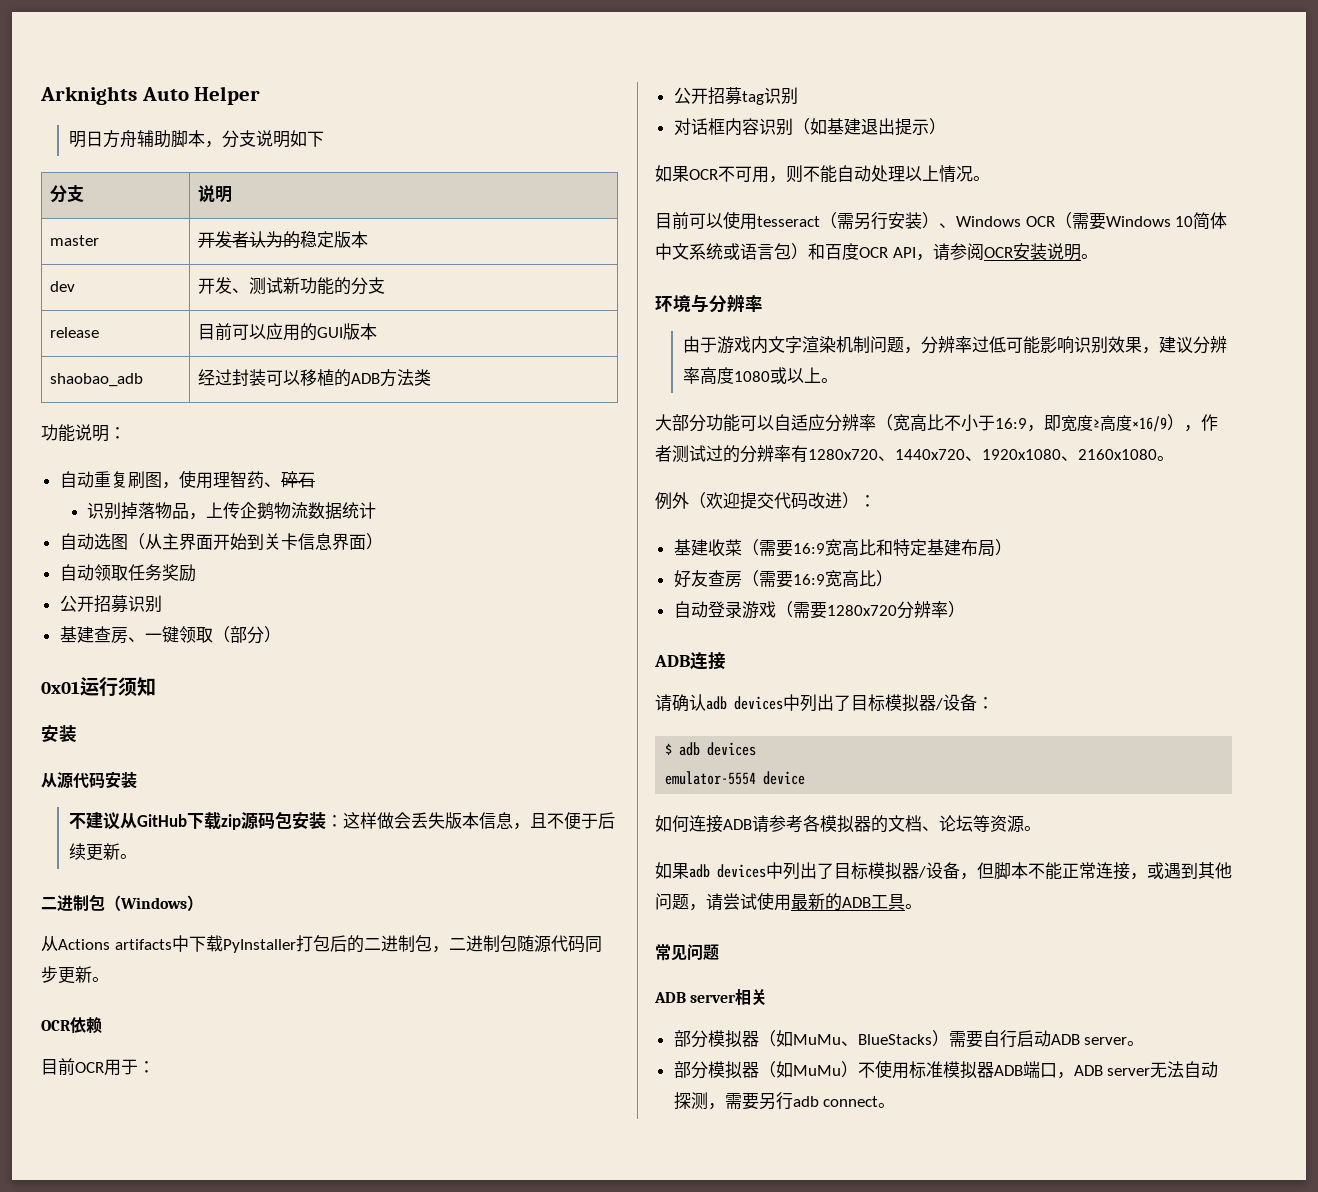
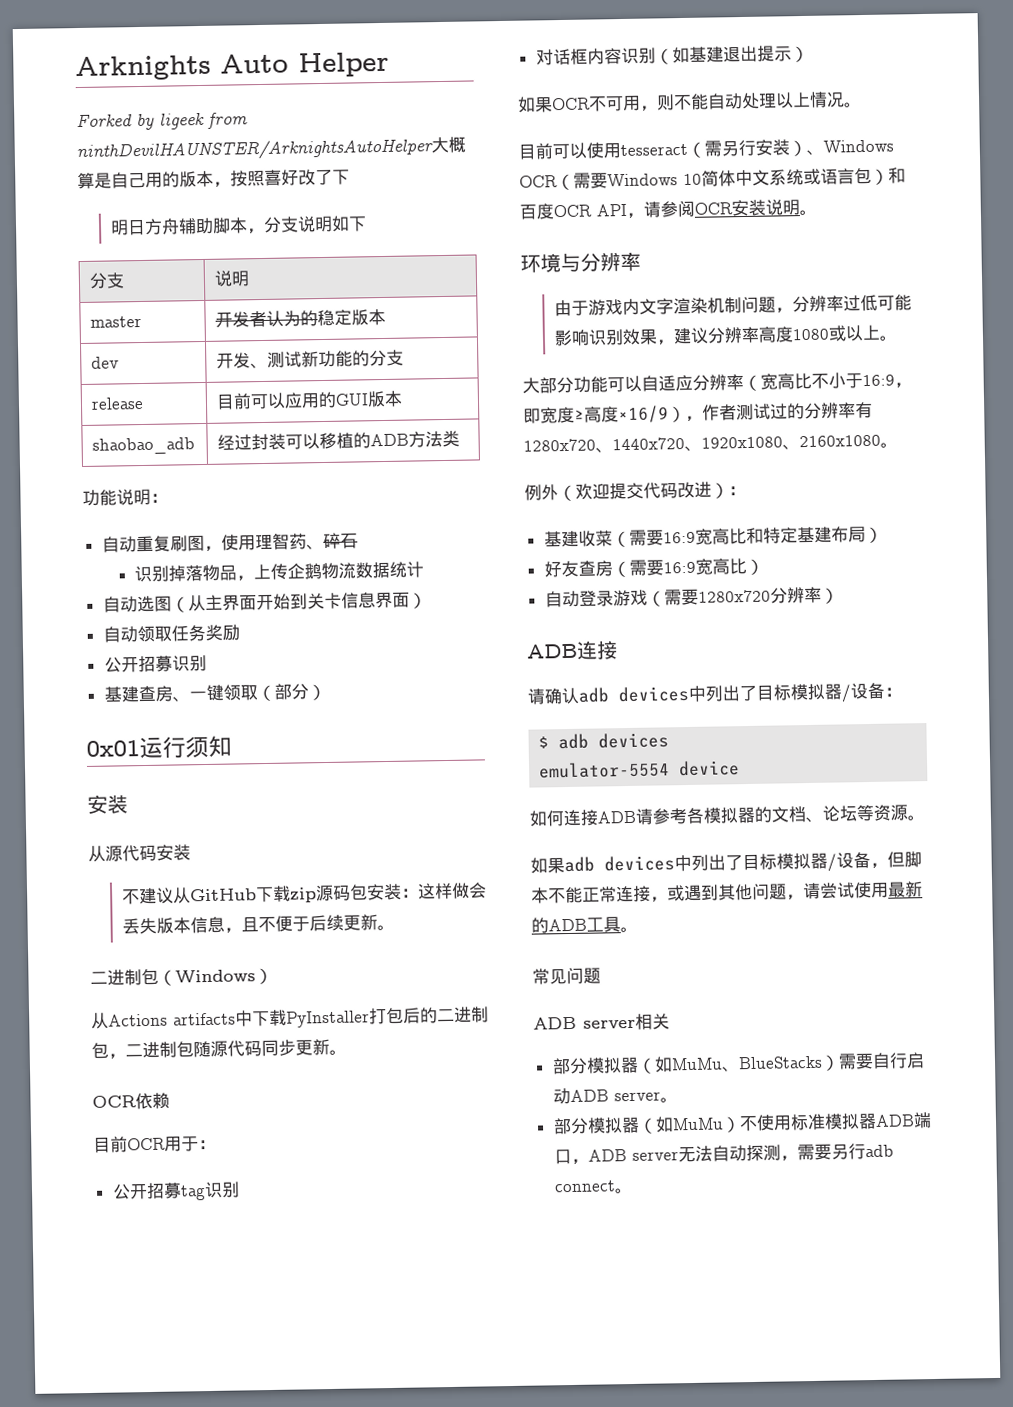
+ Forked by ligeek from ninthDevilHAUNSTER/ArknightsAutoHelper大概算是自己用的版本，按照喜好改了下

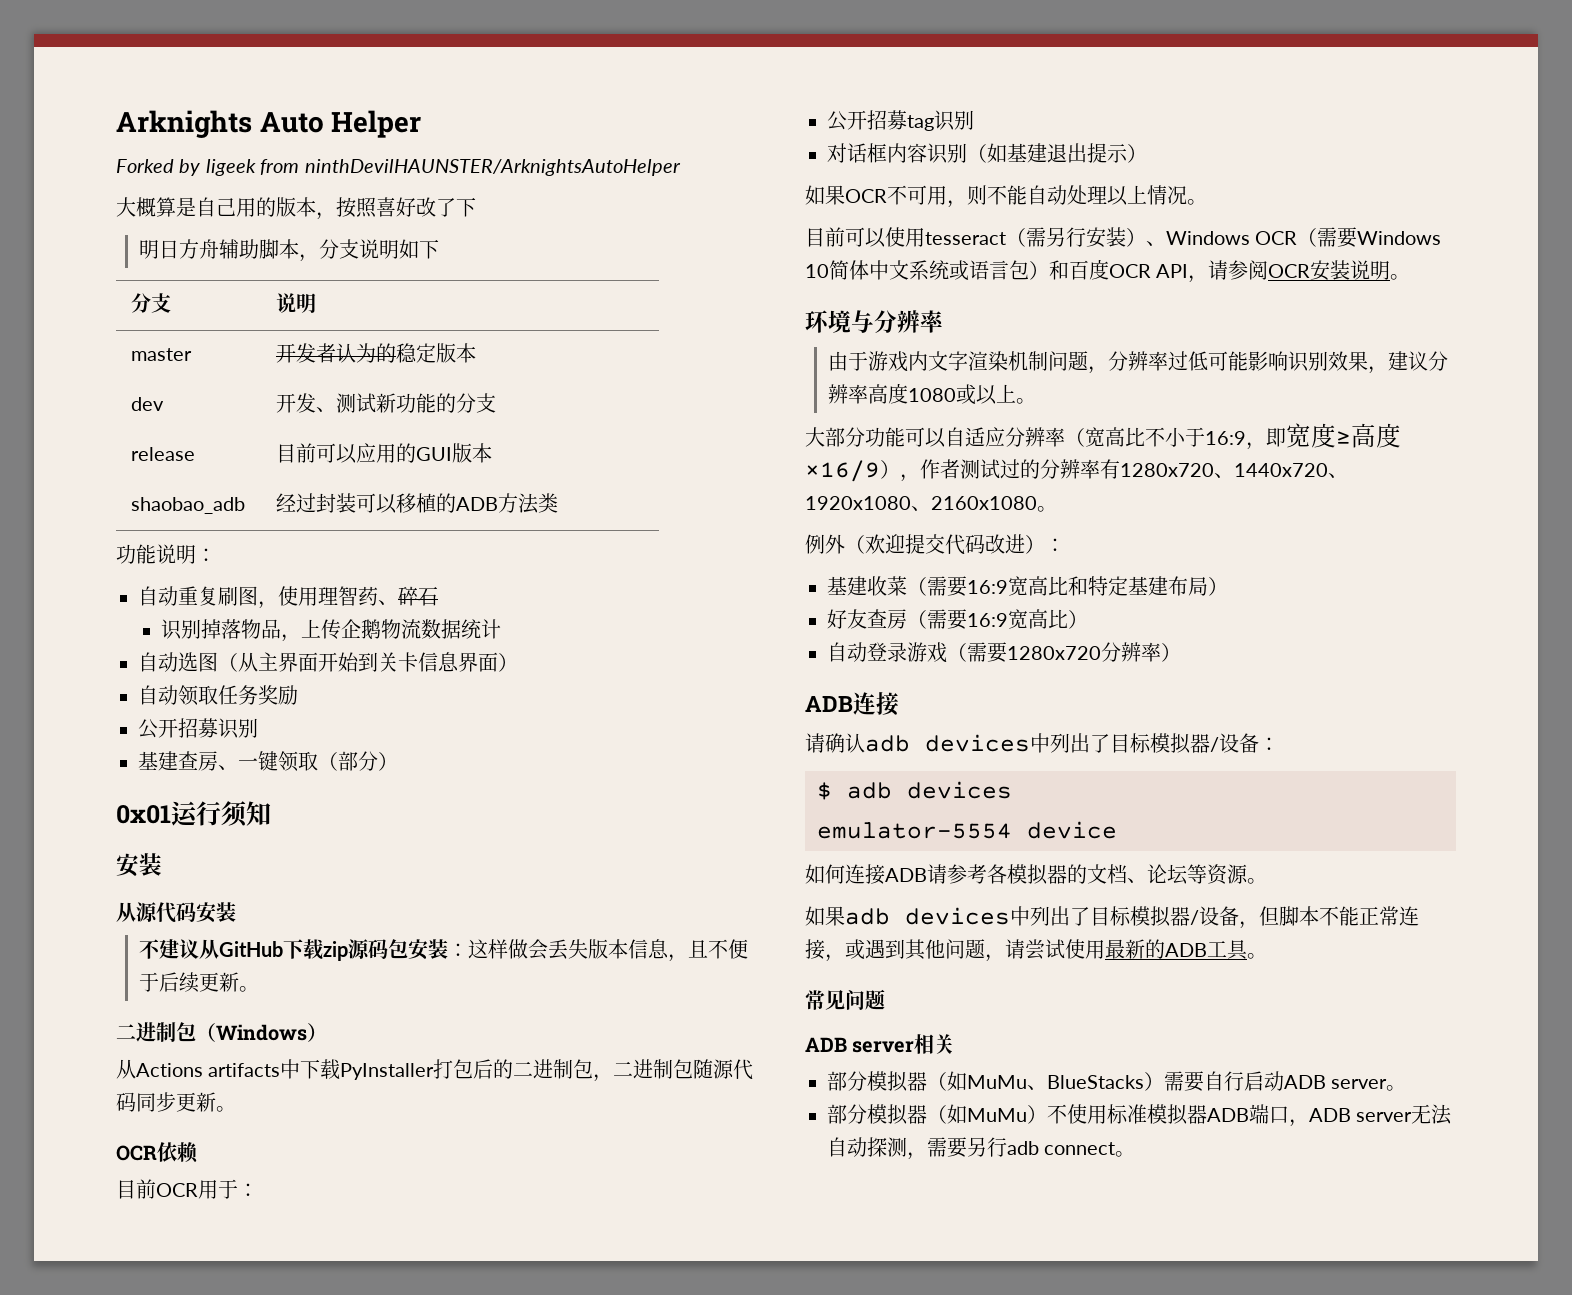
- Forked by ligeek from ninthDevilHAUNSTER/ArknightsAutoHelper大概算是自己用的版本，按照喜好改了下
+ Forked by ligeek from ninthDevilHAUNSTER/ArknightsAutoHelper
+ 大概算是自己用的版本，按照喜好改了下

